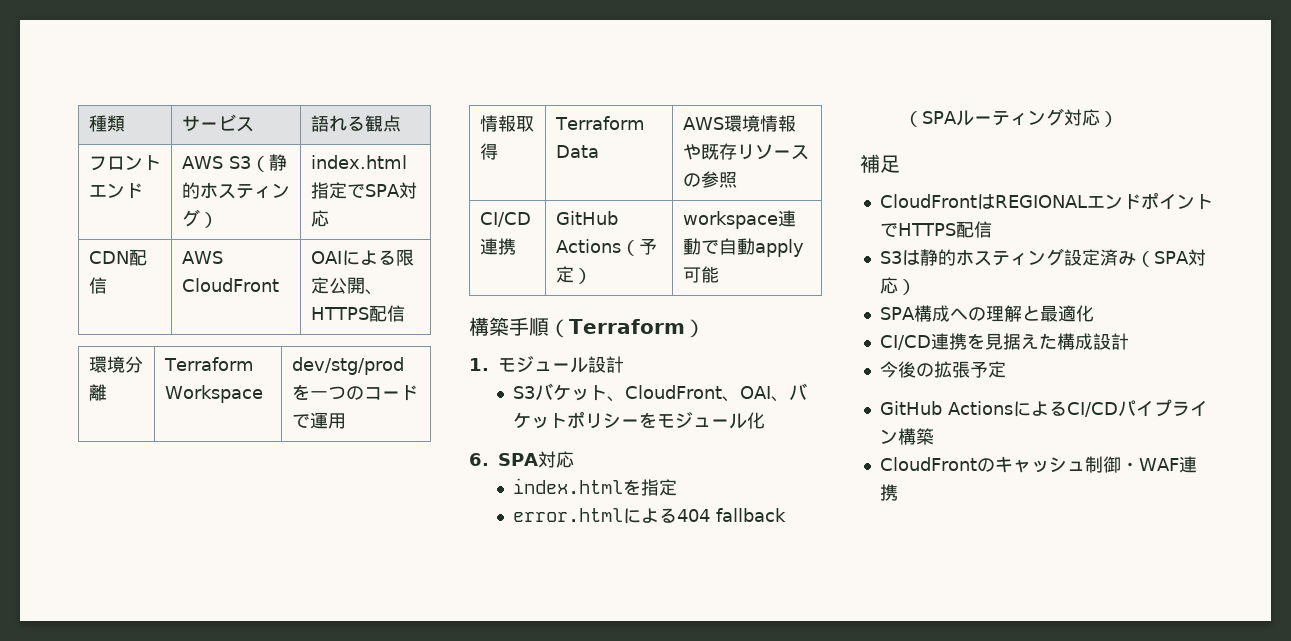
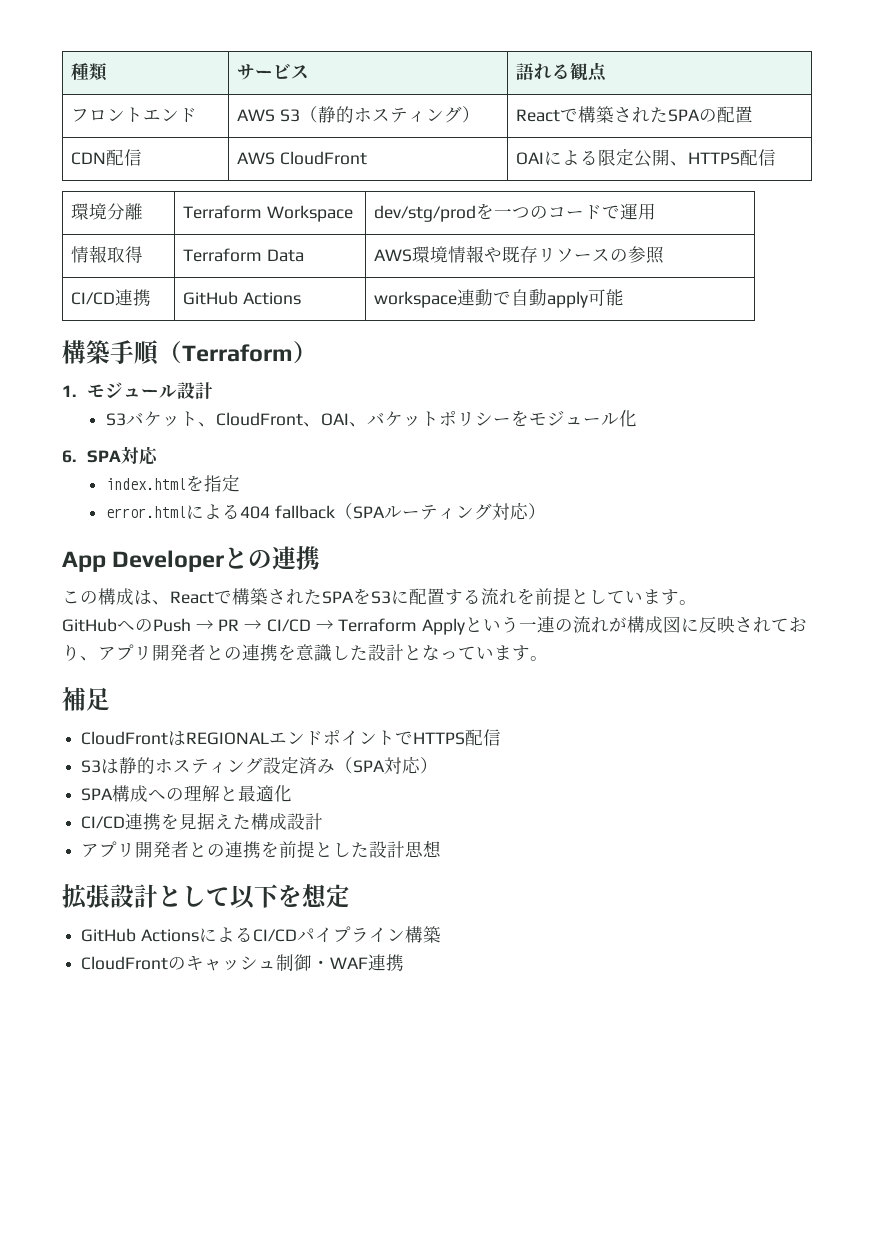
- フロントエンド | AWS S3（静的ホスティング） | index.html指定でSPA対応
+ フロントエンド | AWS S3（静的ホスティング） | Reactで構築されたSPAの配置
- CI/CD連携 | GitHub Actions（予定） | workspace連動で自動apply可能
+ CI/CD連携 | GitHub Actions | workspace連動で自動apply可能
+ App Developerとの連携
+ この構成は、Reactで構築されたSPAをS3に配置する流れを前提としています。
+ GitHubへのPush → PR → CI/CD → Terraform Applyという一連の流れが構成図に反映されており、アプリ開発者との連携を意識した設計となっています。
- 今後の拡張予定
+ アプリ開発者との連携を前提とした設計思想
+ 拡張設計として以下を想定

